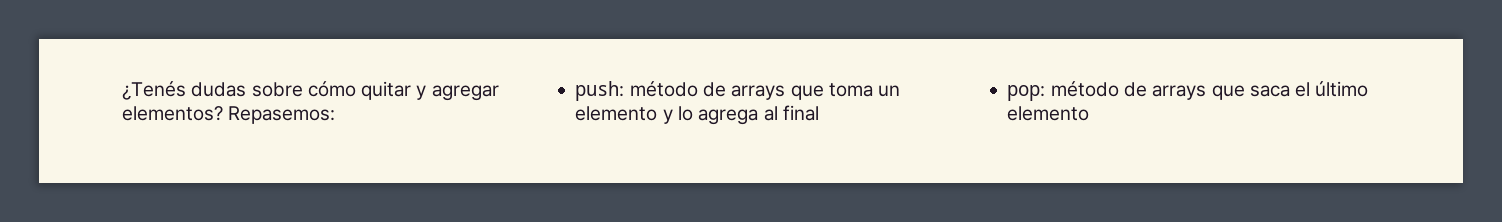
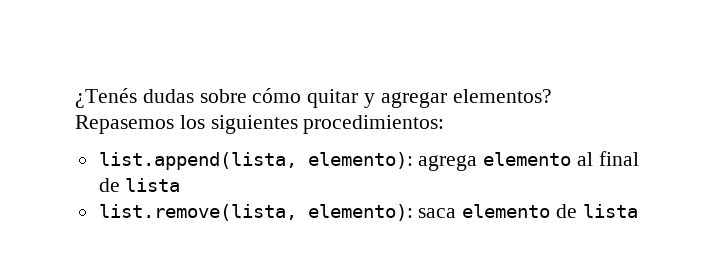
- Repasemos:
- push: método de arrays que toma un elemento y lo agrega al final
- pop: método de arrays que saca el último elemento
+ Repasemos los siguientes procedimientos:
+ list.append(lista, elemento): agrega elemento al final de lista
+ list.remove(lista, elemento): saca elemento de lista

